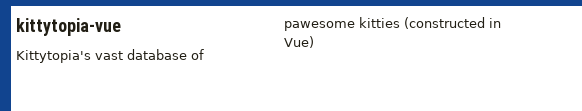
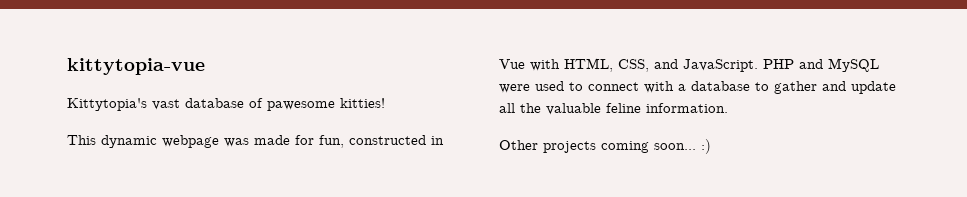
- Kittytopia's vast database of pawesome kitties (constructed in Vue)
+ Kittytopia's vast database of pawesome kitties!
+ This dynamic webpage was made for fun, constructed in Vue with HTML, CSS, and JavaScript. PHP and MySQL were used to connect with a database to gather and update all the valuable feline information.
+ Other projects coming soon... :)

